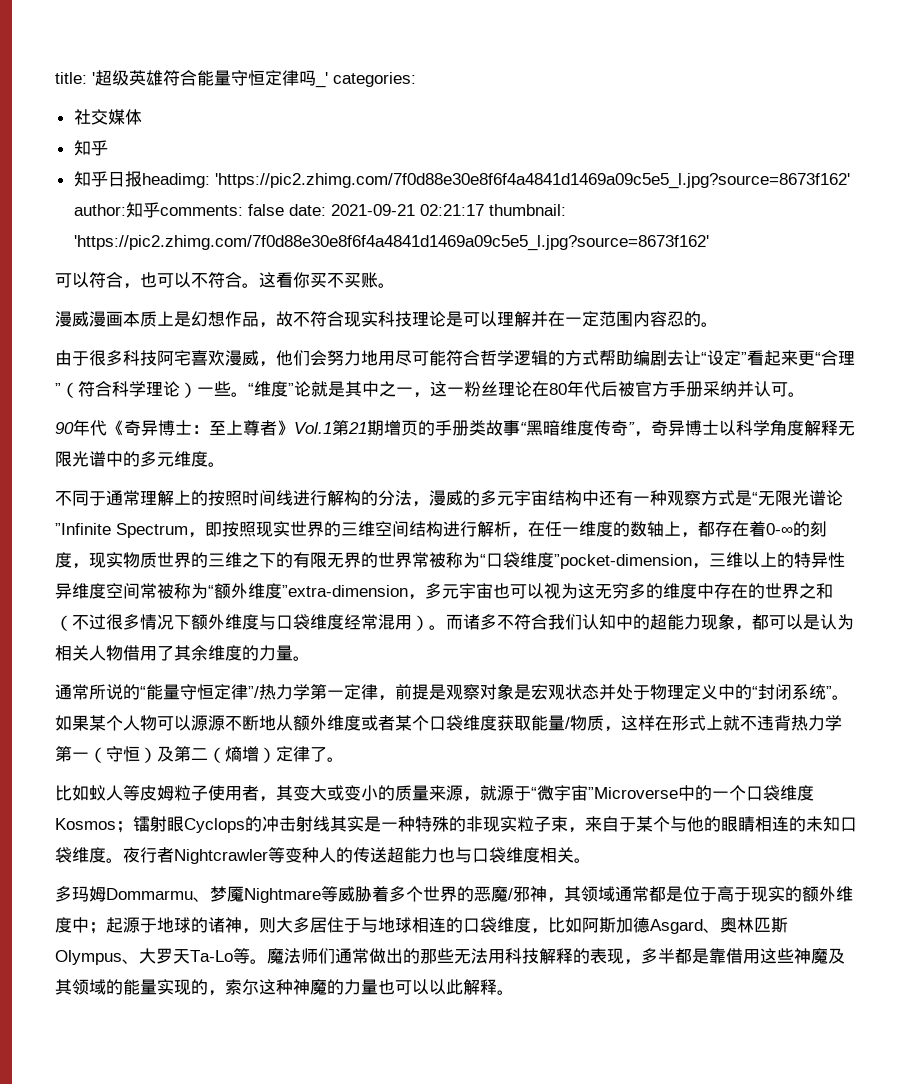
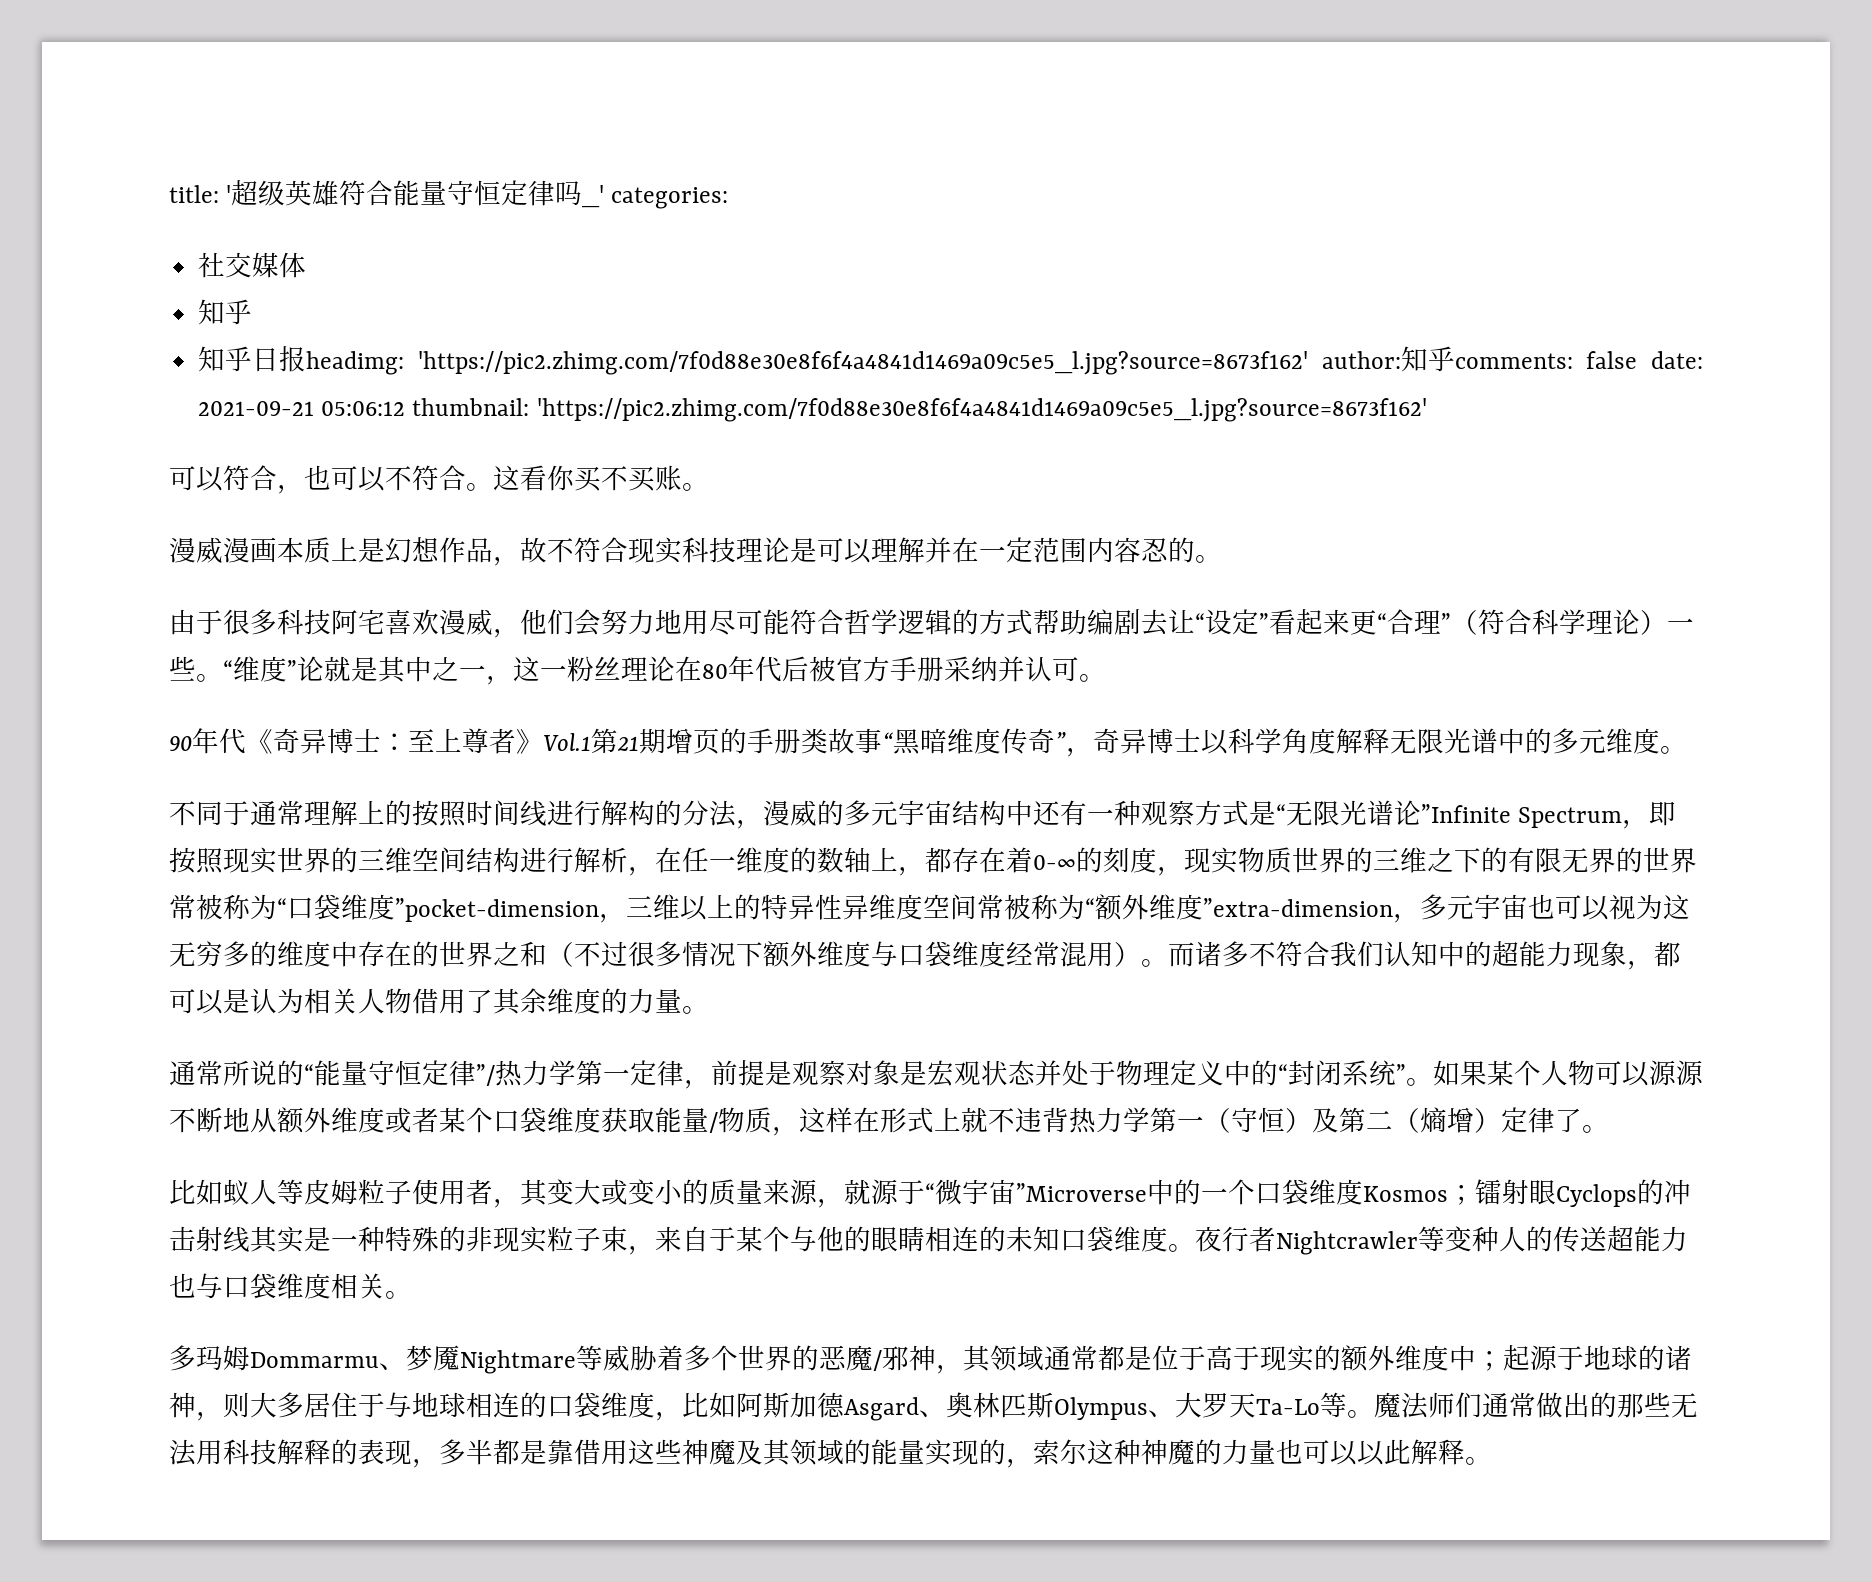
- 知乎日报headimg: 'https://pic2.zhimg.com/7f0d88e30e8f6f4a4841d1469a09c5e5_l.jpg?source=8673f162' author:知乎comments: false date: 2021-09-21 02:21:17 thumbnail: 'https://pic2.zhimg.com/7f0d88e30e8f6f4a4841d1469a09c5e5_l.jpg?source=8673f162'
+ 知乎日报headimg: 'https://pic2.zhimg.com/7f0d88e30e8f6f4a4841d1469a09c5e5_l.jpg?source=8673f162' author:知乎comments: false date: 2021-09-21 05:06:12 thumbnail: 'https://pic2.zhimg.com/7f0d88e30e8f6f4a4841d1469a09c5e5_l.jpg?source=8673f162'

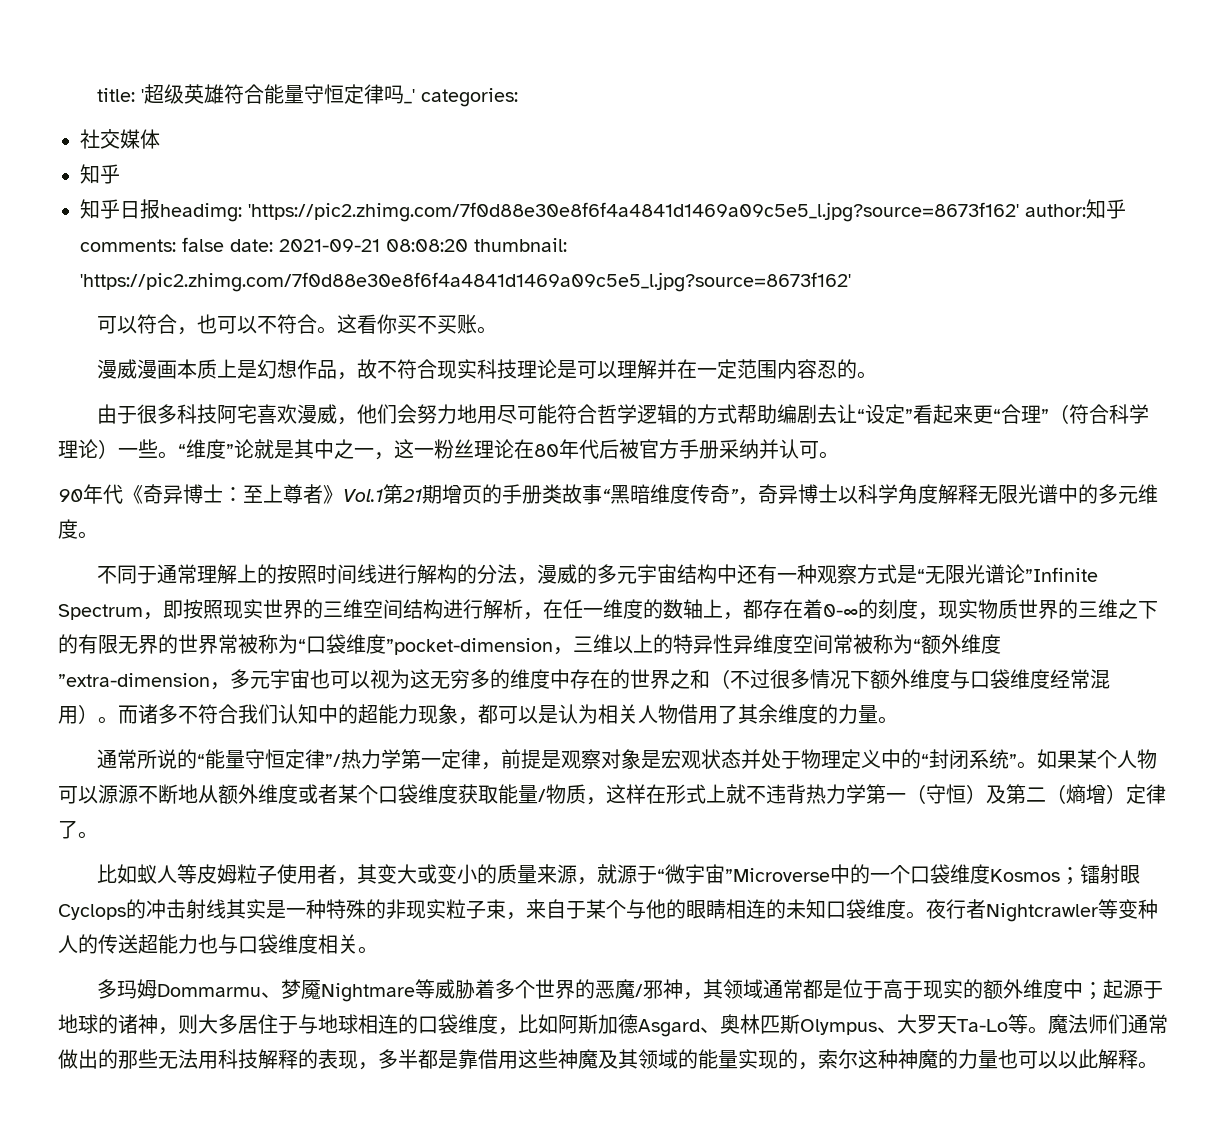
- 知乎日报headimg: 'https://pic2.zhimg.com/7f0d88e30e8f6f4a4841d1469a09c5e5_l.jpg?source=8673f162' author:知乎comments: false date: 2021-09-21 05:06:12 thumbnail: 'https://pic2.zhimg.com/7f0d88e30e8f6f4a4841d1469a09c5e5_l.jpg?source=8673f162'
+ 知乎日报headimg: 'https://pic2.zhimg.com/7f0d88e30e8f6f4a4841d1469a09c5e5_l.jpg?source=8673f162' author:知乎comments: false date: 2021-09-21 08:08:20 thumbnail: 'https://pic2.zhimg.com/7f0d88e30e8f6f4a4841d1469a09c5e5_l.jpg?source=8673f162'

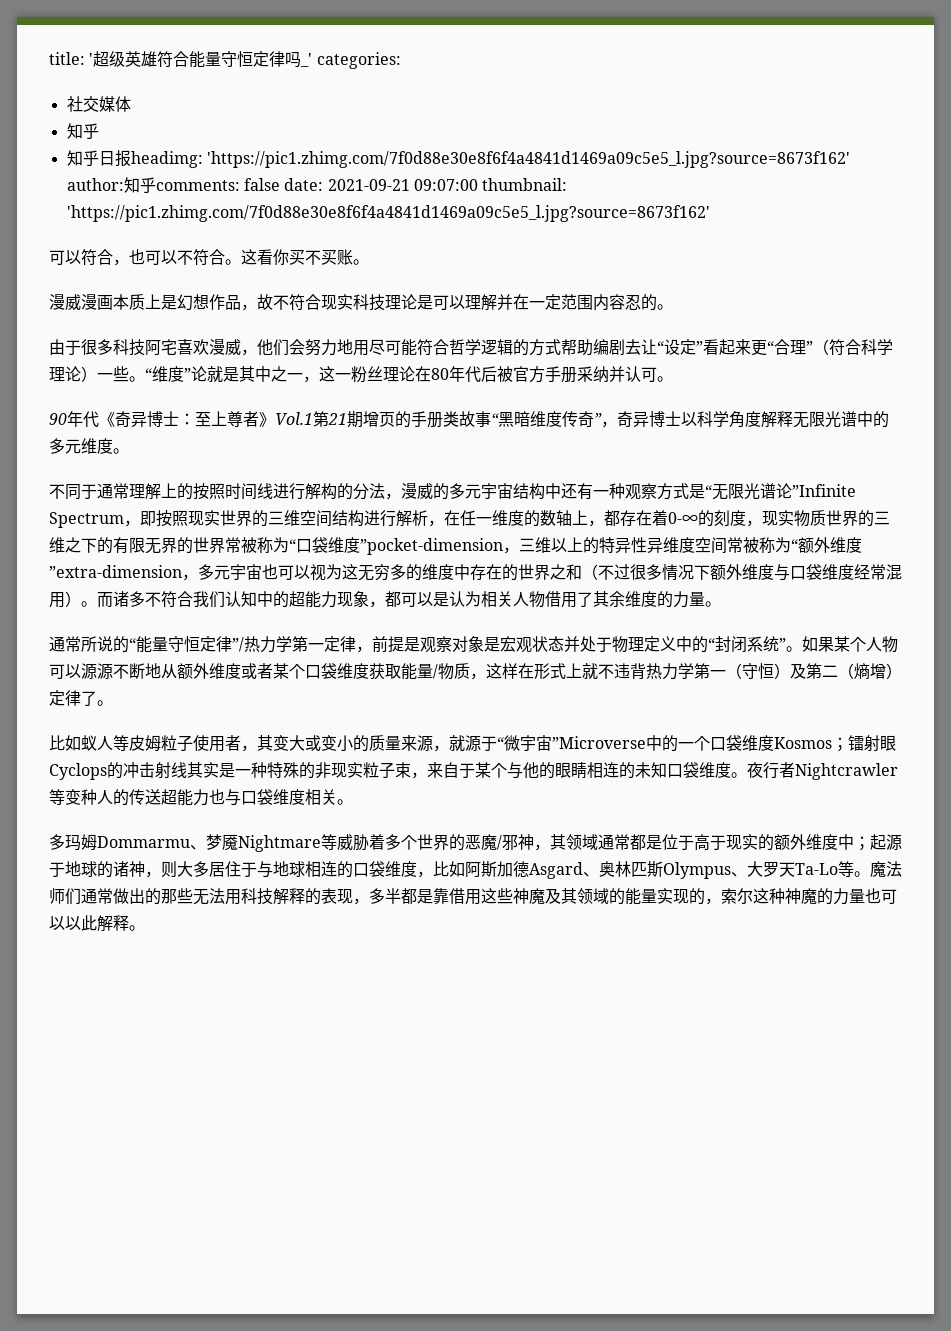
- 知乎日报headimg: 'https://pic2.zhimg.com/7f0d88e30e8f6f4a4841d1469a09c5e5_l.jpg?source=8673f162' author:知乎comments: false date: 2021-09-21 08:08:20 thumbnail: 'https://pic2.zhimg.com/7f0d88e30e8f6f4a4841d1469a09c5e5_l.jpg?source=8673f162'
+ 知乎日报headimg: 'https://pic1.zhimg.com/7f0d88e30e8f6f4a4841d1469a09c5e5_l.jpg?source=8673f162' author:知乎comments: false date: 2021-09-21 09:07:00 thumbnail: 'https://pic1.zhimg.com/7f0d88e30e8f6f4a4841d1469a09c5e5_l.jpg?source=8673f162'

